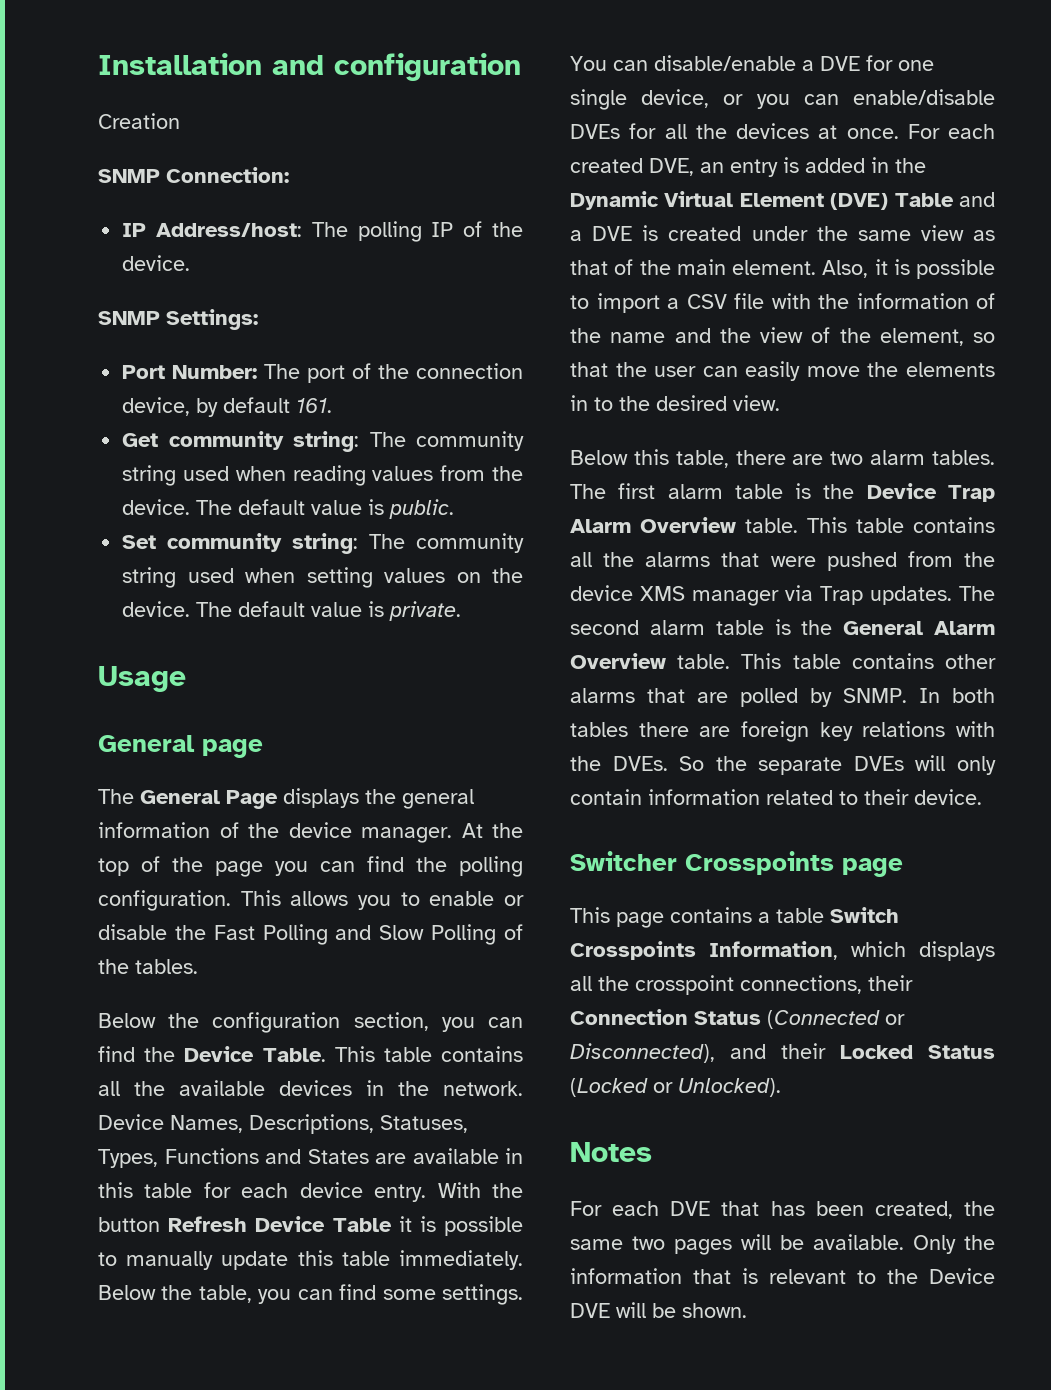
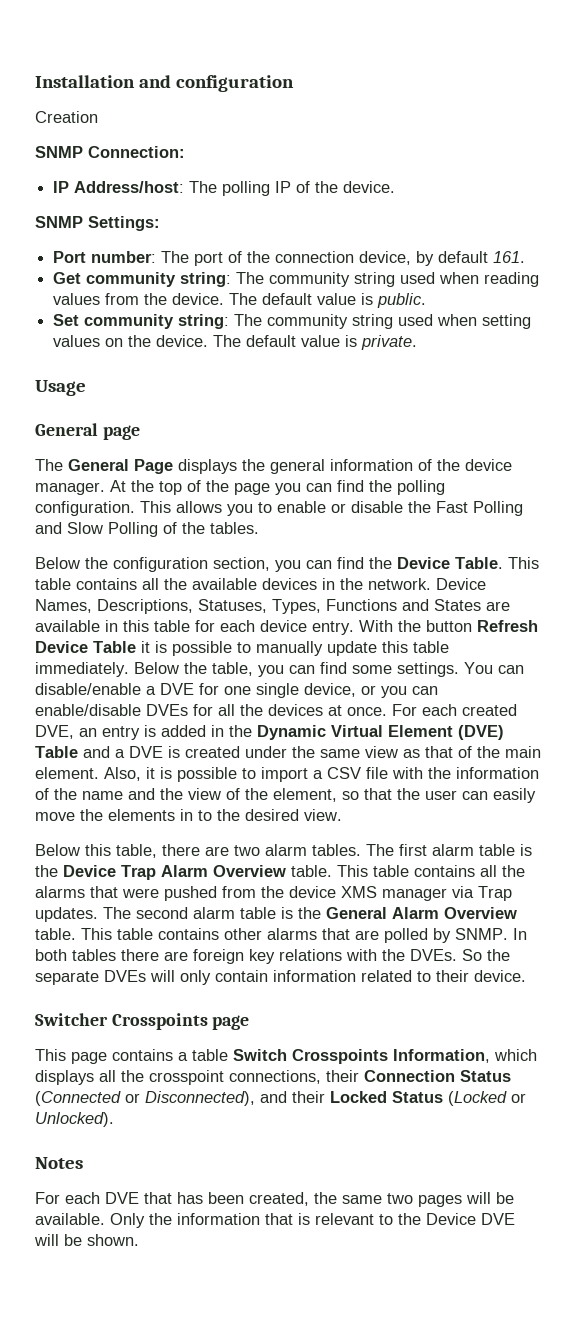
- Port Number: The port of the connection device, by default 161.
+ Port number: The port of the connection device, by default 161.

